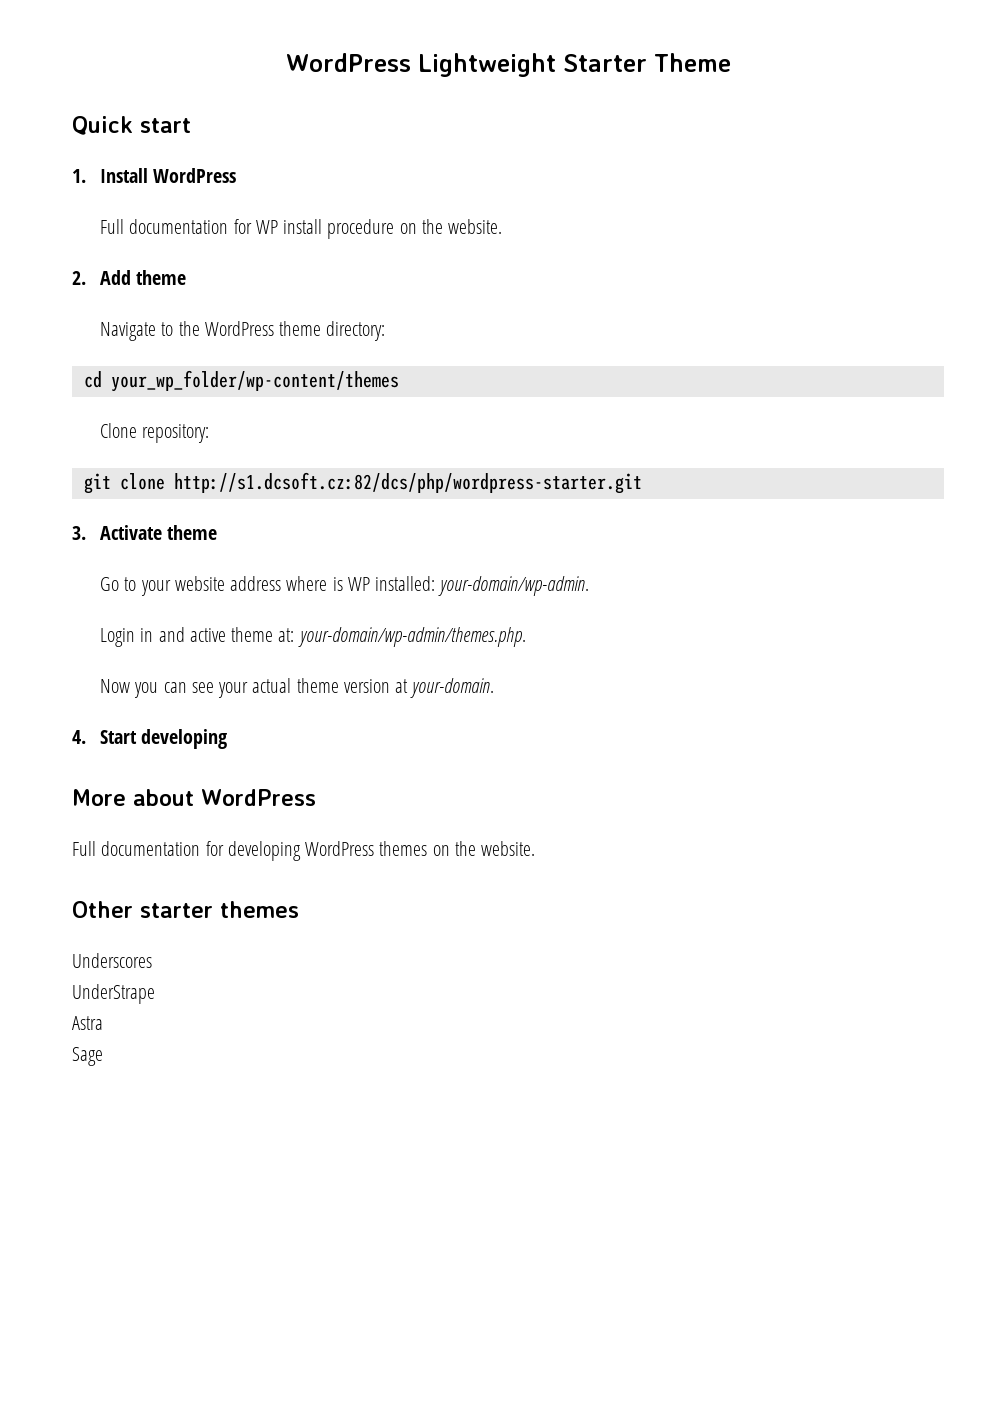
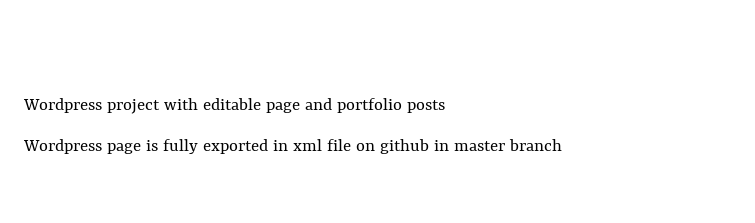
- WordPress Lightweight Starter Theme
- Quick start
- 1. Install WordPress
- Full documentation for WP install procedure on the website.
- 2. Add theme
- Navigate to the WordPress theme directory:
- cd your_wp_folder/wp-content/themes
- Clone repository:
- git clone http://s1.dcsoft.cz:82/dcs/php/wordpress-starter.git
- 3. Activate theme
- Go to your website address where is WP installed: your-domain/wp-admin.
- Login in and active theme at: your-domain/wp-admin/themes.php.
- Now you can see your actual theme version at your-domain.
- 4. Start developing
- More about WordPress
- Full documentation for developing WordPress themes on the website.
- Other starter themes
- Underscores
- UnderStrape
- Astra
- Sage
+ Wordpress project with editable page and portfolio posts
+ Wordpress page is fully exported in xml file on github in master branch

